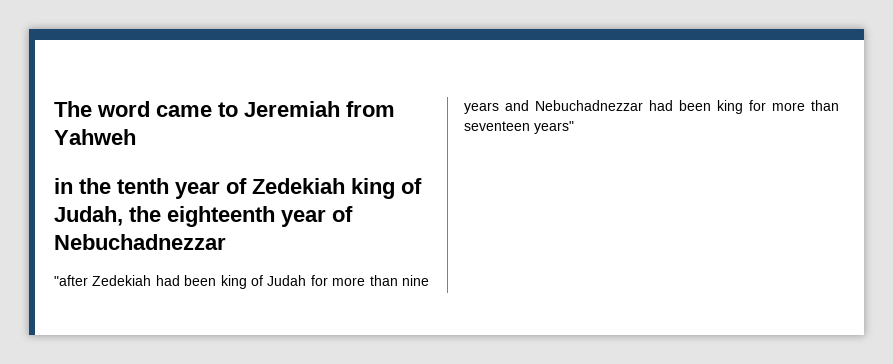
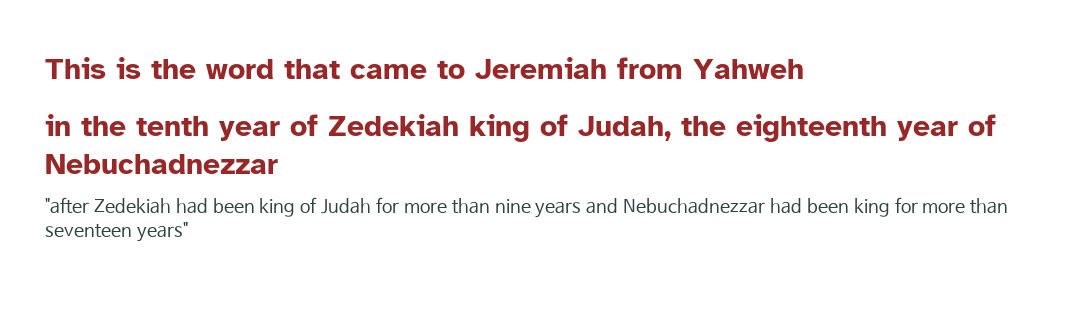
- The word came to Jeremiah from Yahweh
+ This is the word that came to Jeremiah from Yahweh

